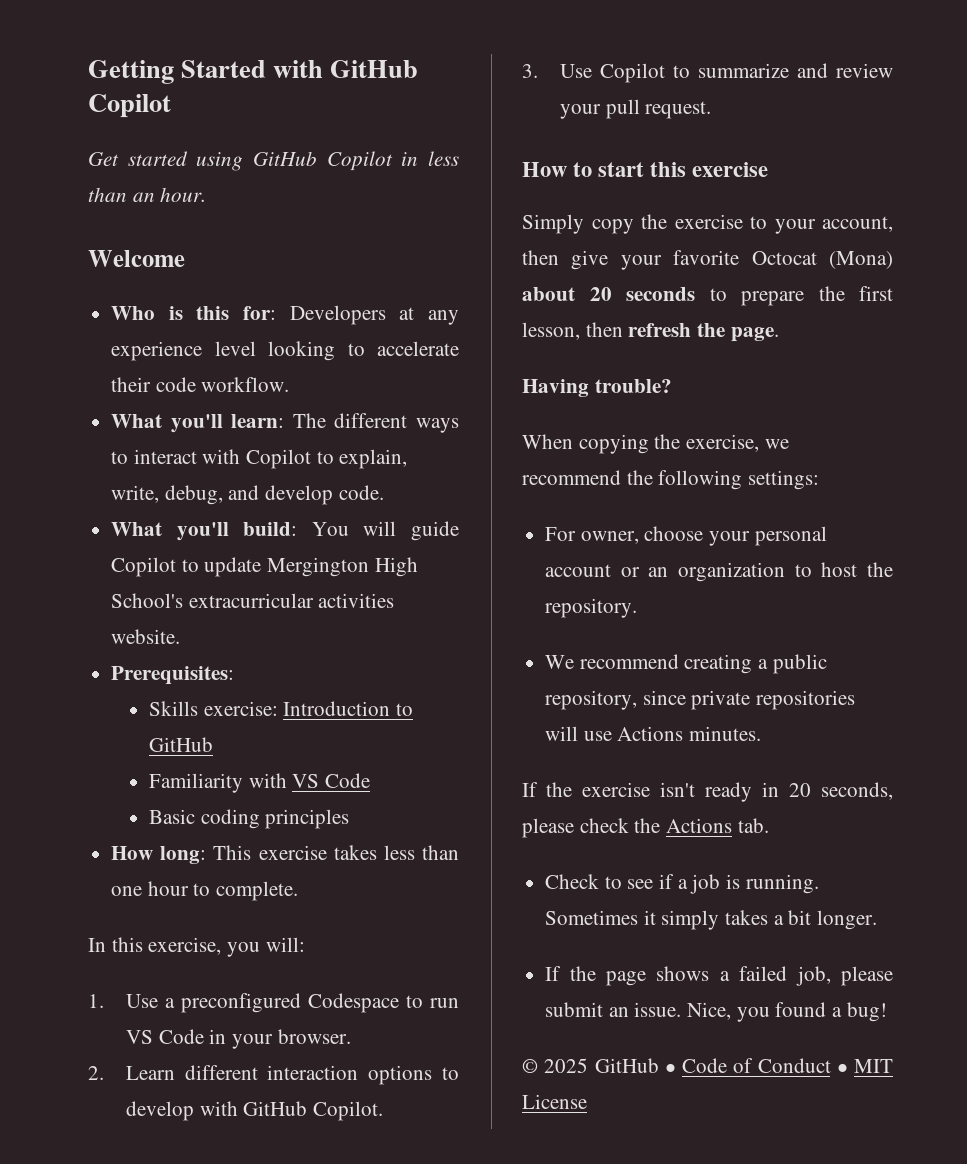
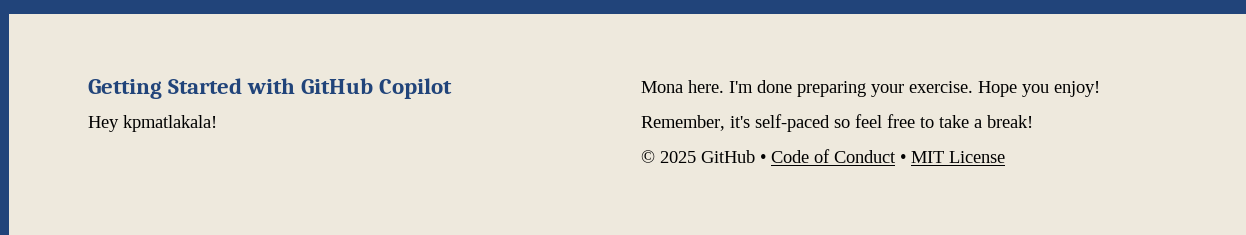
- Get started using GitHub Copilot in less than an hour.
- Welcome
- Who is this for: Developers at any experience level looking to accelerate their code workflow.
- What you'll learn: The different ways to interact with Copilot to explain, write, debug, and develop code.
- What you'll build: You will guide Copilot to update Mergington High School's extracurricular activities website.
- Prerequisites:
- Skills exercise: Introduction to GitHub
- Familiarity with VS Code
- Basic coding principles
- How long: This exercise takes less than one hour to complete.
- In this exercise, you will:
- 1. Use a preconfigured Codespace to run VS Code in your browser.
- 2. Learn different interaction options to develop with GitHub Copilot.
- 3. Use Copilot to summarize and review your pull request.
- How to start this exercise
- Simply copy the exercise to your account, then give your favorite Octocat (Mona) about 20 seconds to prepare the first lesson, then refresh the page.
- Having trouble?
- When copying the exercise, we recommend the following settings:
- For owner, choose your personal account or an organization to host the repository.
- We recommend creating a public repository, since private repositories will use Actions minutes.
- If the exercise isn't ready in 20 seconds, please check the Actions tab.
- Check to see if a job is running. Sometimes it simply takes a bit longer.
- If the page shows a failed job, please submit an issue. Nice, you found a bug!
+ Hey kpmatlakala!
+ Mona here. I'm done preparing your exercise. Hope you enjoy!
+ Remember, it's self-paced so feel free to take a break!

